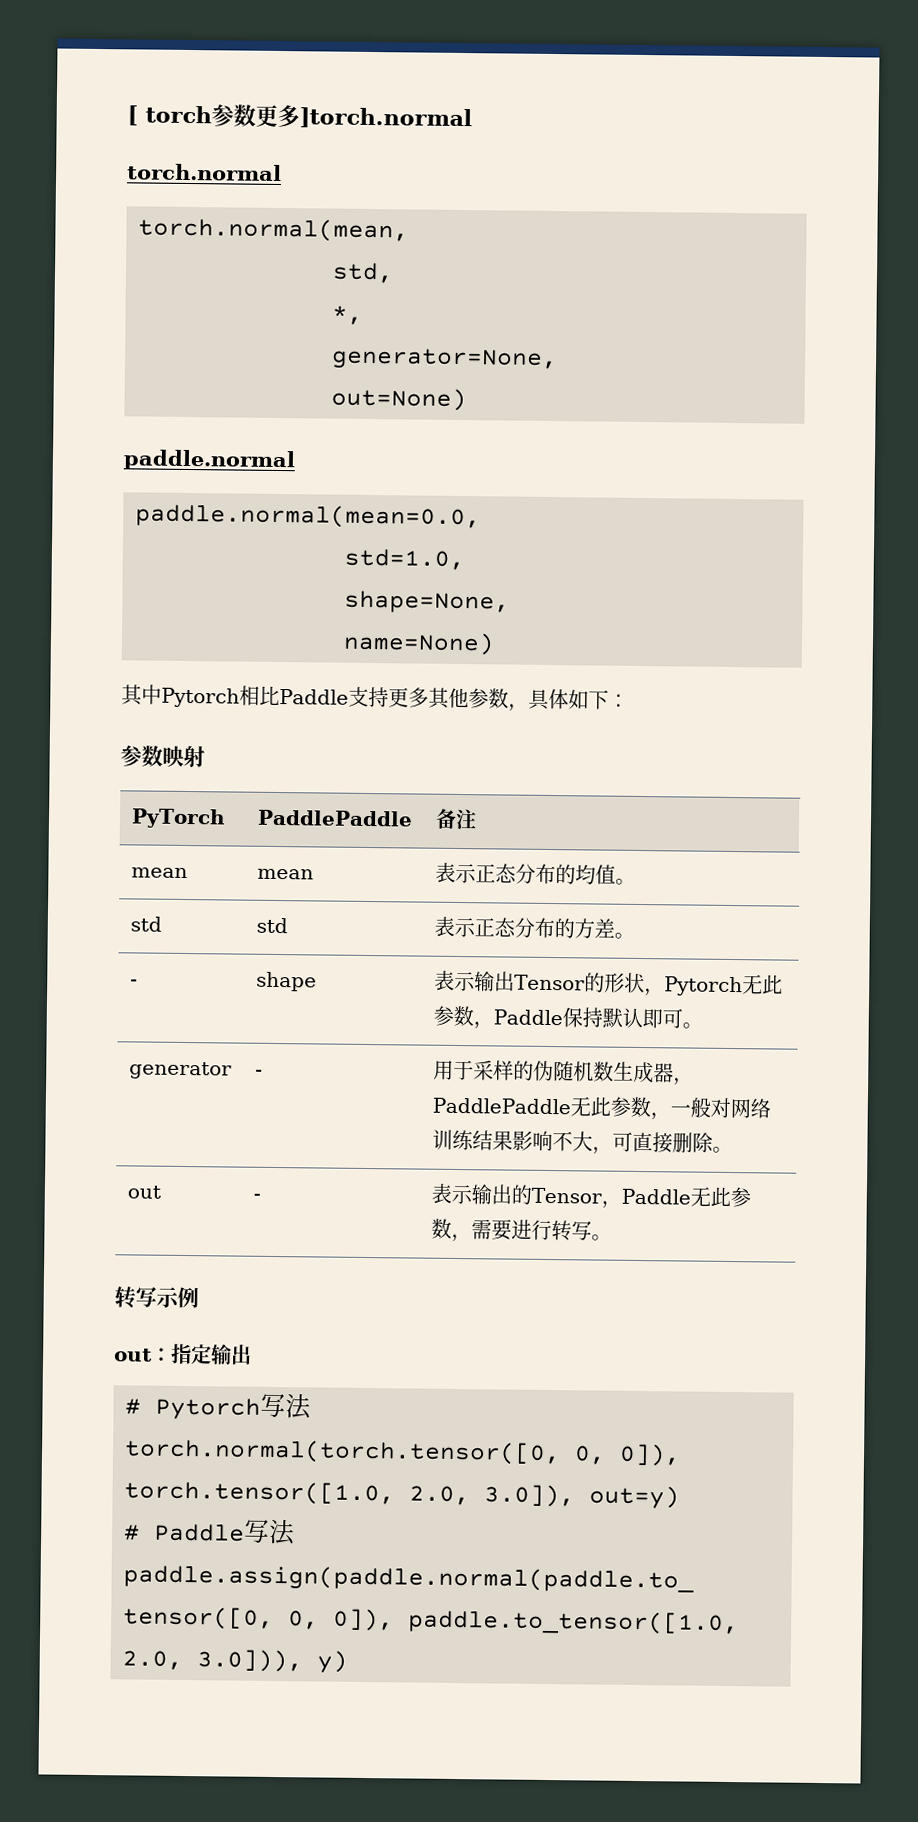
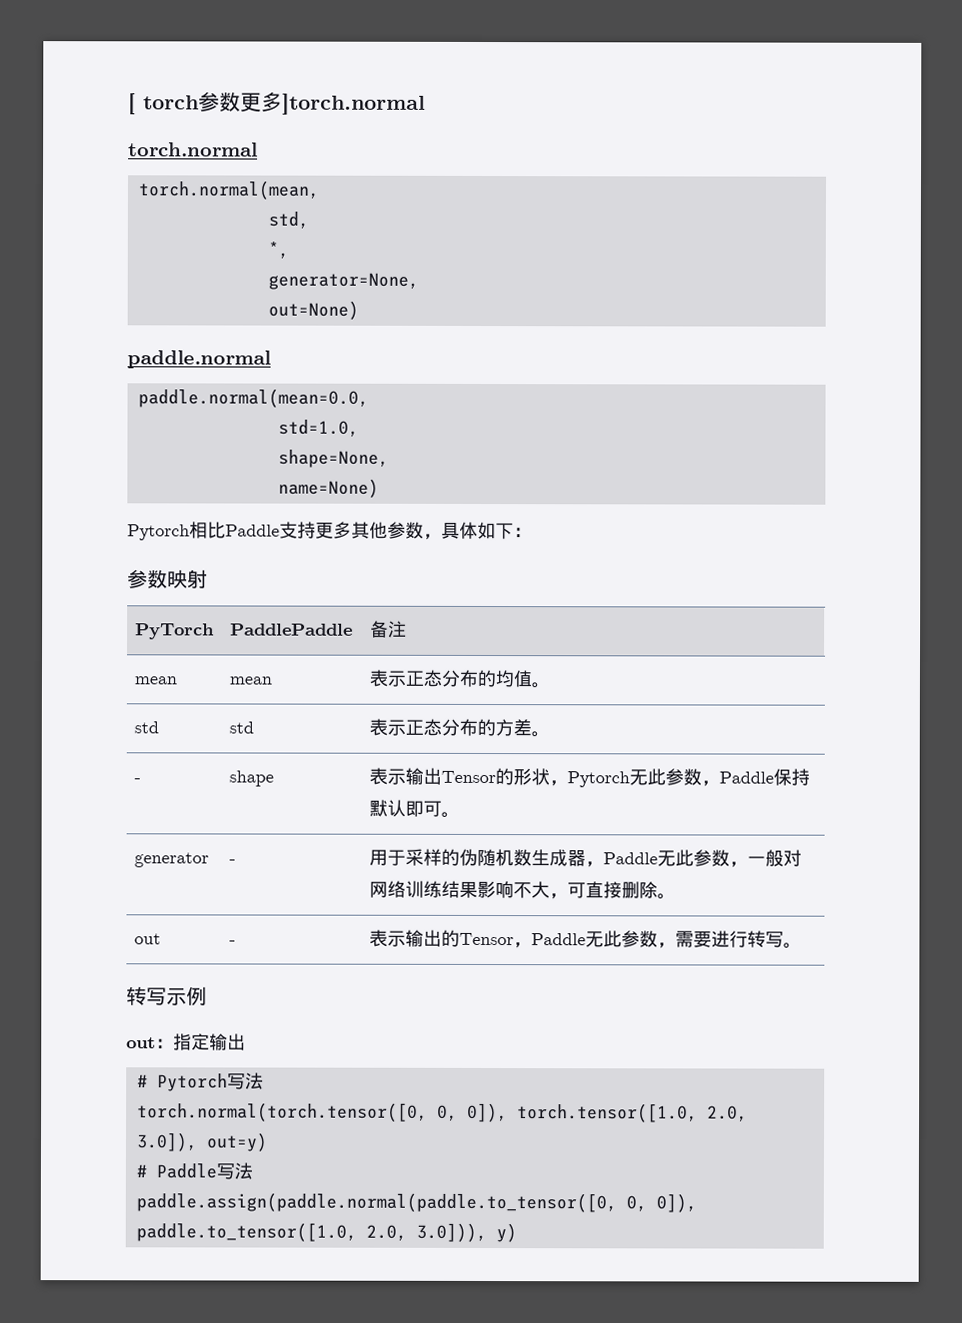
- 其中Pytorch相比Paddle支持更多其他参数，具体如下：
+ Pytorch相比Paddle支持更多其他参数，具体如下：
- generator | - | 用于采样的伪随机数生成器，PaddlePaddle无此参数，一般对网络训练结果影响不大，可直接删除。
+ generator | - | 用于采样的伪随机数生成器，Paddle无此参数，一般对网络训练结果影响不大，可直接删除。

